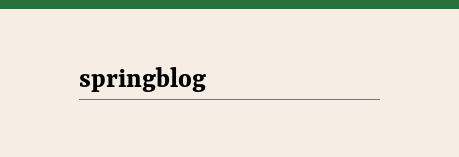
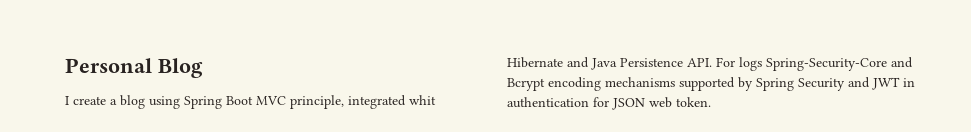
- springblog
+ Personal Blog
+ I create a blog using Spring Boot MVC principle, integrated whit Hibernate and Java Persistence API. For logs Spring-Security-Core and Bcrypt encoding mechanisms supported by Spring Security and JWT in authentication for JSON web token.

